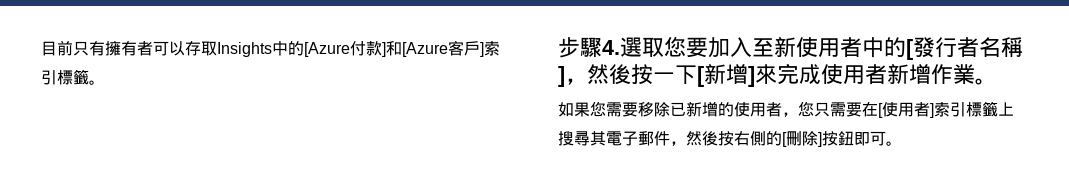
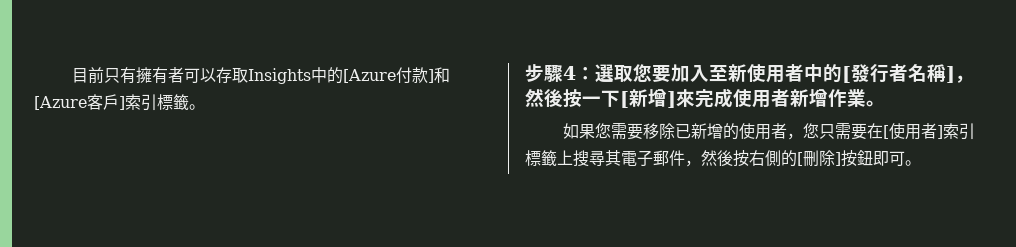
- 步驟4.選取您要加入至新使用者中的[發行者名稱]，然後按一下[新增]來完成使用者新增作業。
+ 步驟4：選取您要加入至新使用者中的[發行者名稱]，然後按一下[新增]來完成使用者新增作業。

